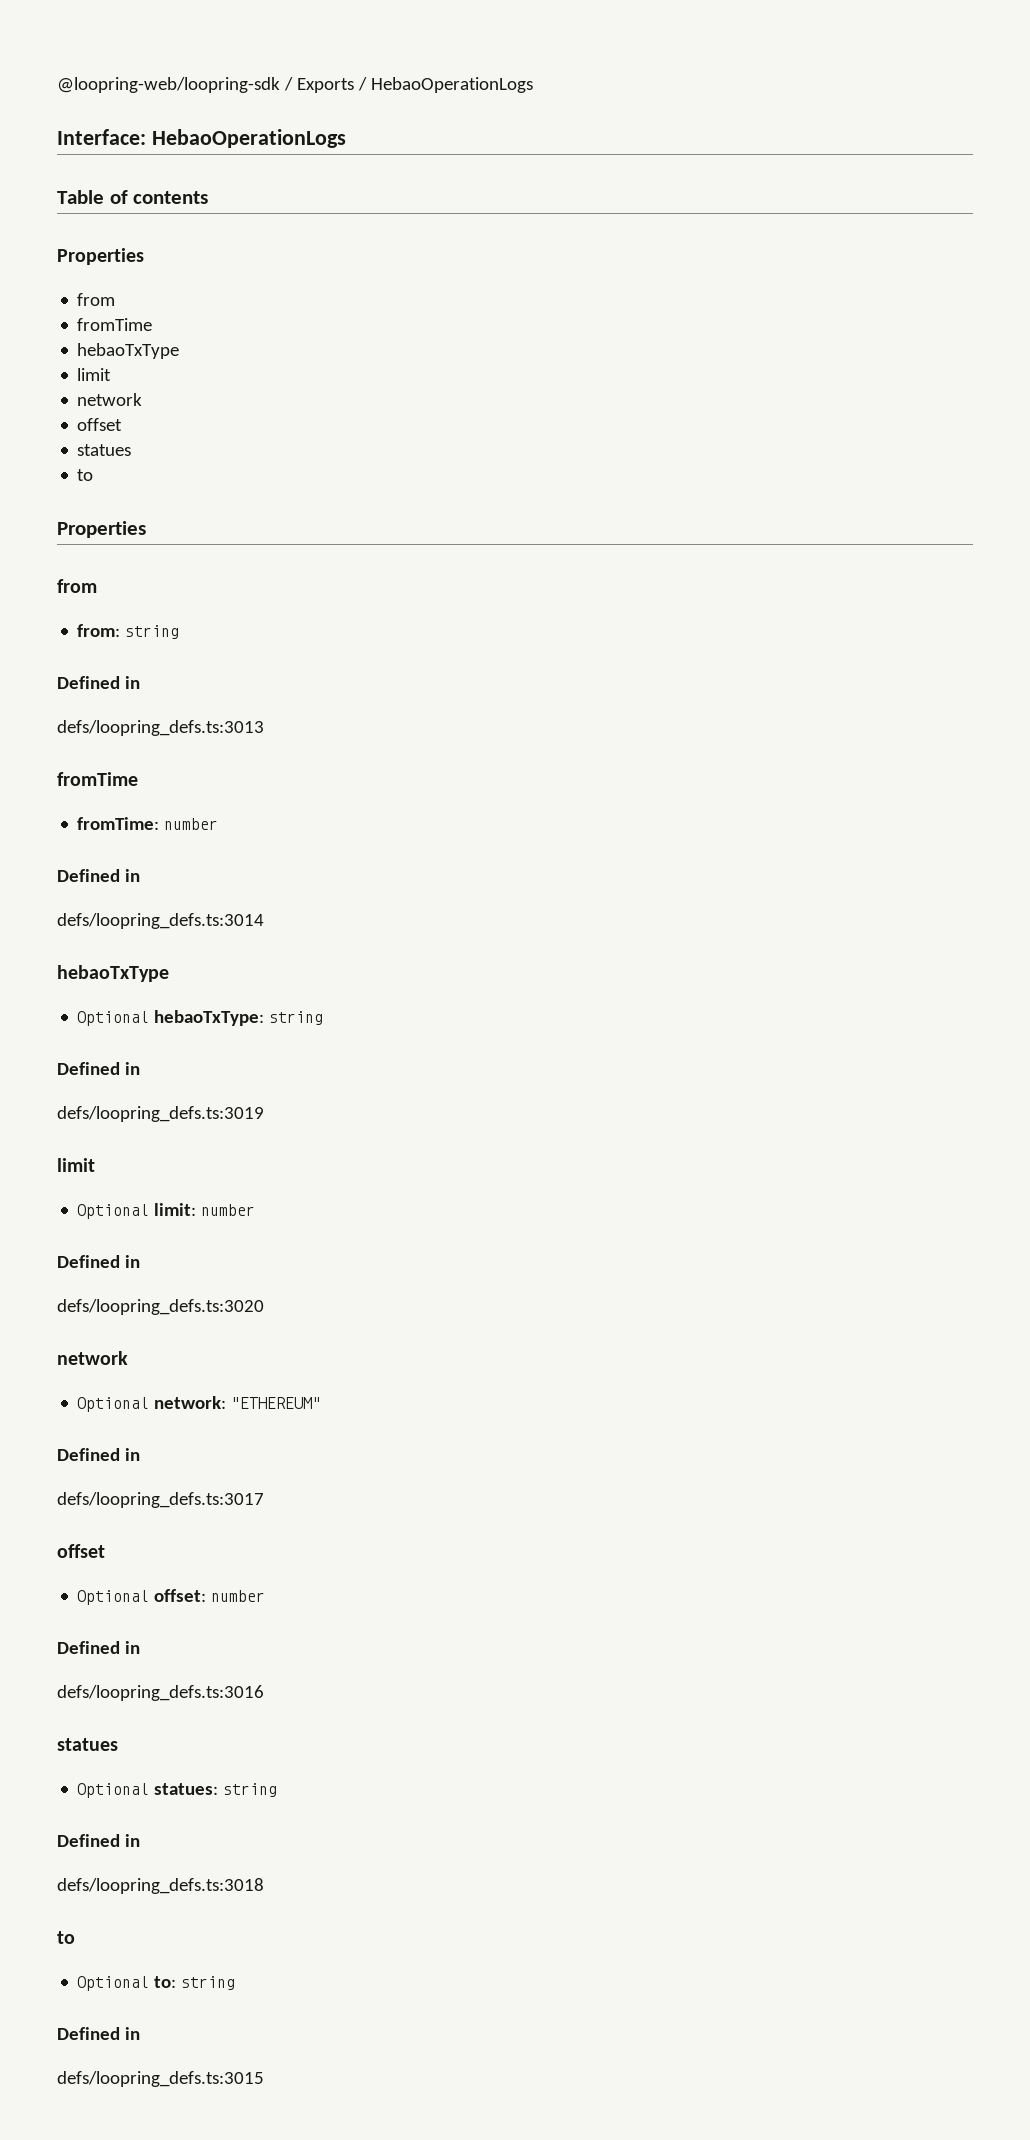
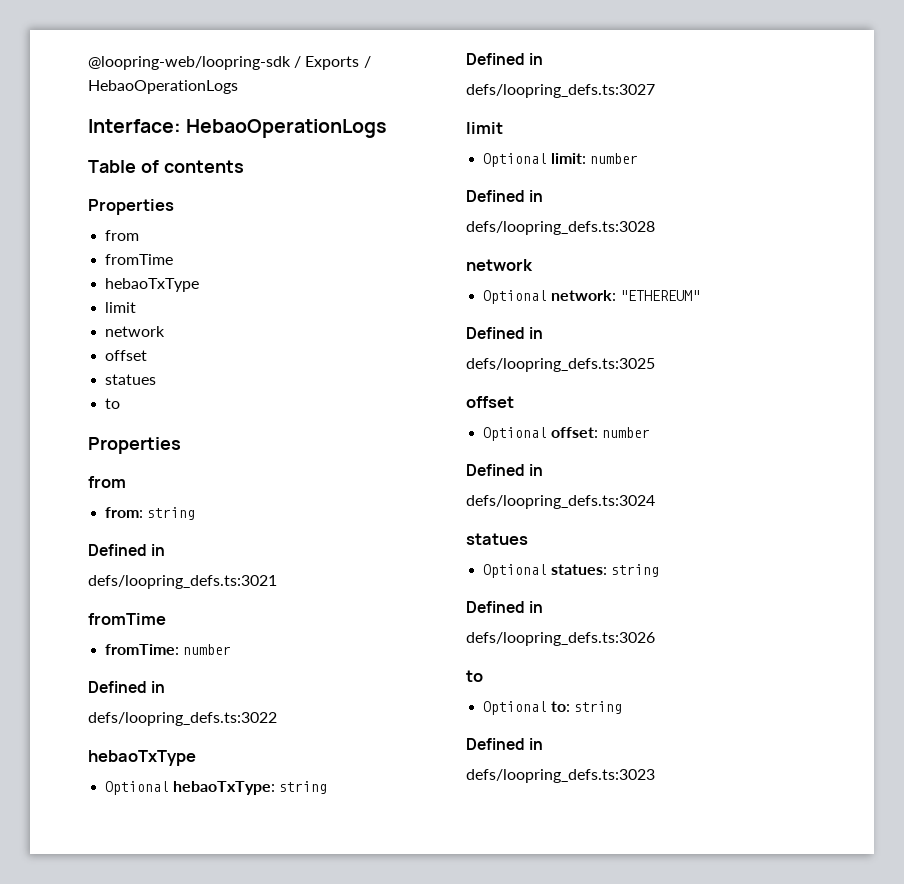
- defs/loopring_defs.ts:3013
+ defs/loopring_defs.ts:3021
- defs/loopring_defs.ts:3014
+ defs/loopring_defs.ts:3022
- defs/loopring_defs.ts:3019
+ defs/loopring_defs.ts:3027
- defs/loopring_defs.ts:3020
+ defs/loopring_defs.ts:3028
- defs/loopring_defs.ts:3017
+ defs/loopring_defs.ts:3025
- defs/loopring_defs.ts:3016
+ defs/loopring_defs.ts:3024
- defs/loopring_defs.ts:3018
+ defs/loopring_defs.ts:3026
- defs/loopring_defs.ts:3015
+ defs/loopring_defs.ts:3023

